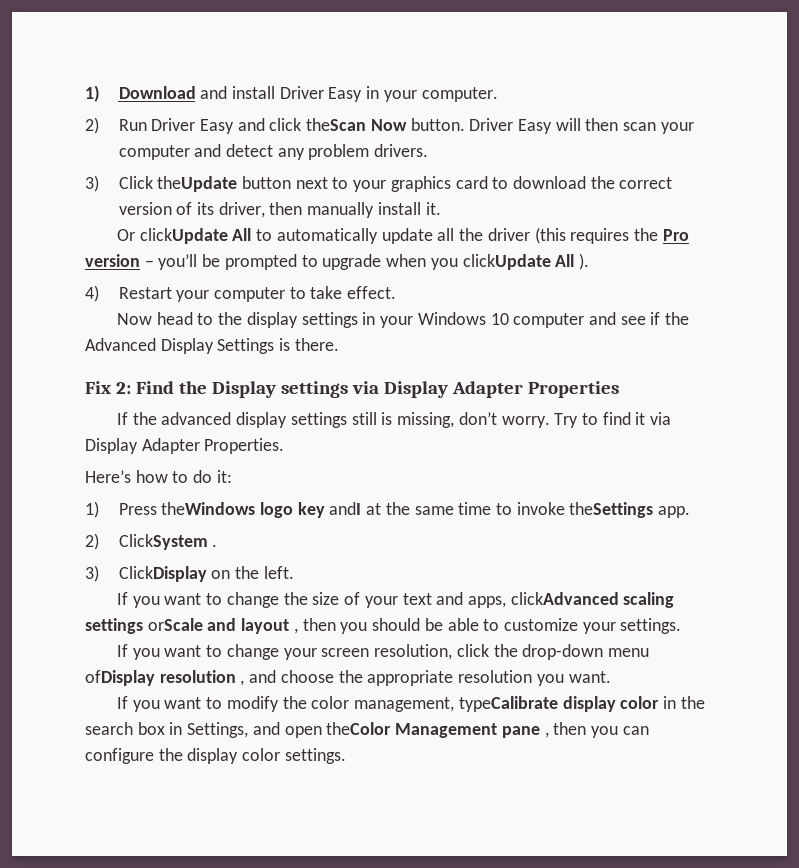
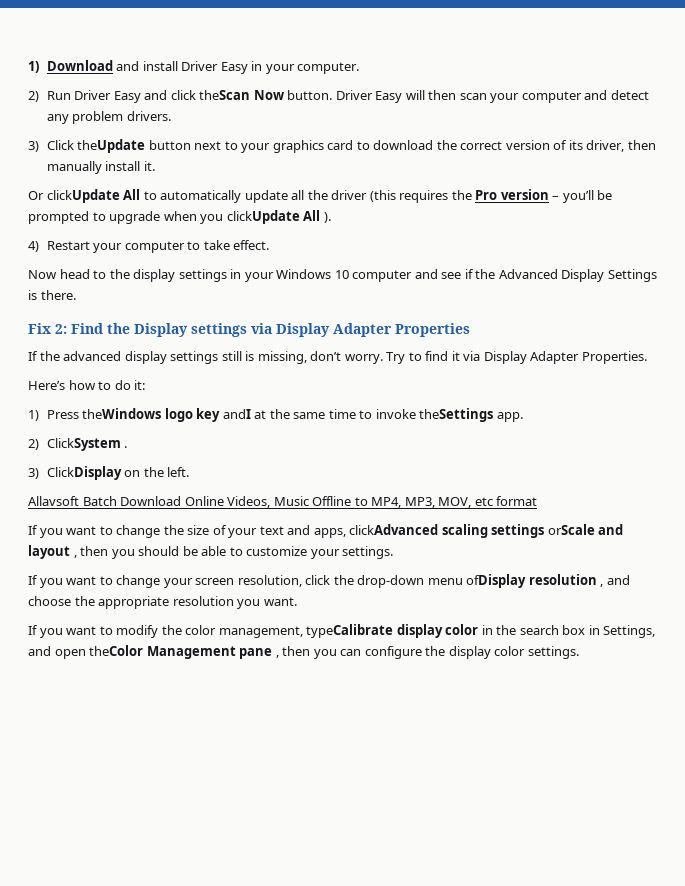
+ Allavsoft Batch Download Online Videos, Music Offline to MP4, MP3, MOV, etc format

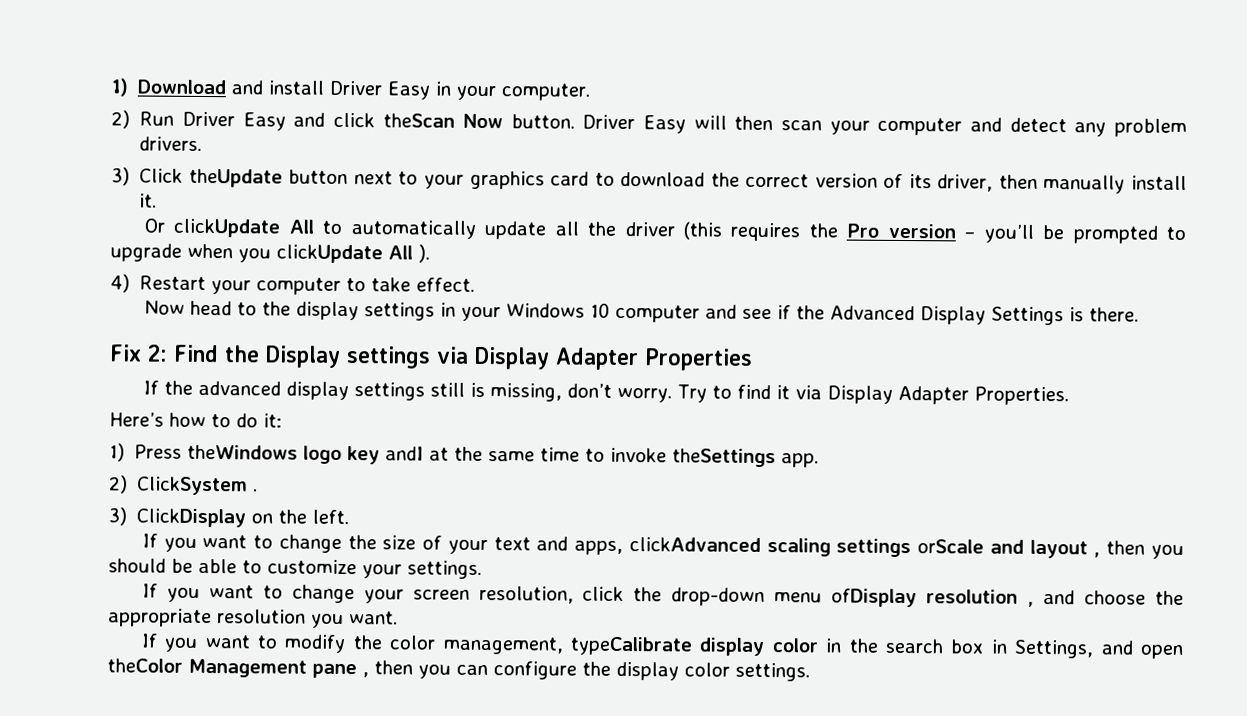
- Allavsoft Batch Download Online Videos, Music Offline to MP4, MP3, MOV, etc format

